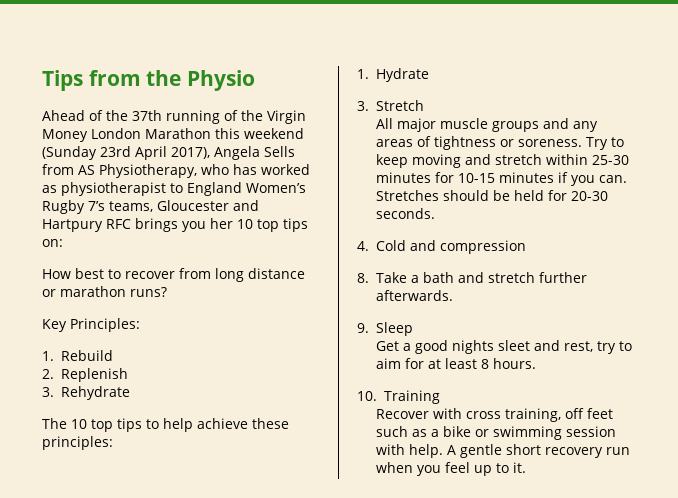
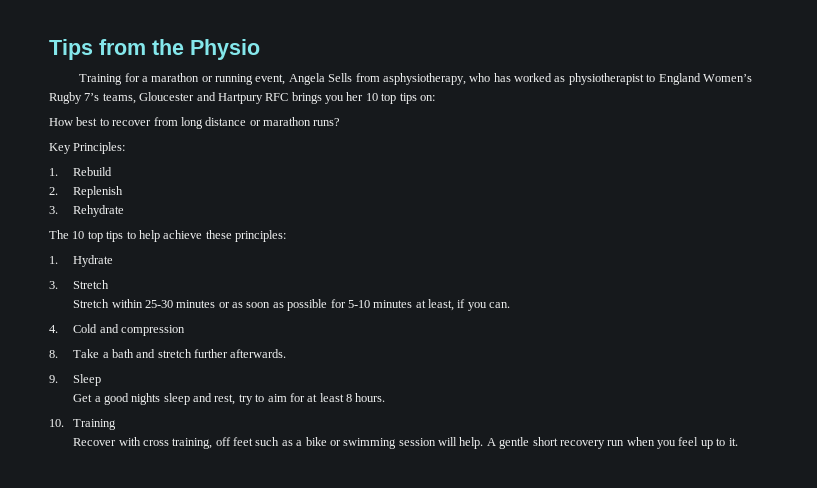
- Ahead of the 37th running of the Virgin Money London Marathon this weekend (Sunday 23rd April 2017), Angela Sells from AS Physiotherapy, who has worked as physiotherapist to England Women’s Rugby 7’s teams, Gloucester and Hartpury RFC brings you her 10 top tips on:
+ Training for a marathon or running event, Angela Sells from asphysiotherapy, who has worked as physiotherapist to England Women’s Rugby 7’s teams, Gloucester and Hartpury RFC brings you her 10 top tips on:
- All major muscle groups and any areas of tightness or soreness. Try to keep moving and stretch within 25-30 minutes for 10-15 minutes if you can. Stretches should be held for 20-30 seconds.
+ Stretch within 25-30 minutes or as soon as possible for 5-10 minutes at least, if you can.
- Get a good nights sleet and rest, try to aim for at least 8 hours.
+ Get a good nights sleep and rest, try to aim for at least 8 hours.
- Recover with cross training, off feet such as a bike or swimming session with help.
+ Recover with cross training, off feet such as a bike or swimming session will help.

